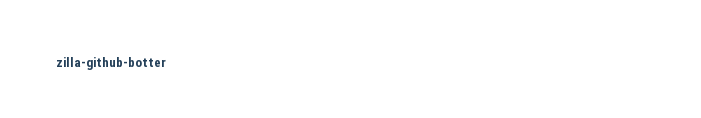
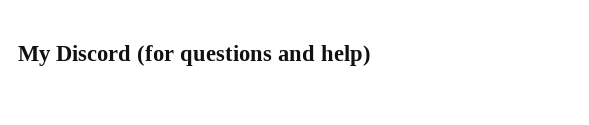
- zilla-github-botter
+ My Discord (for questions and help)

